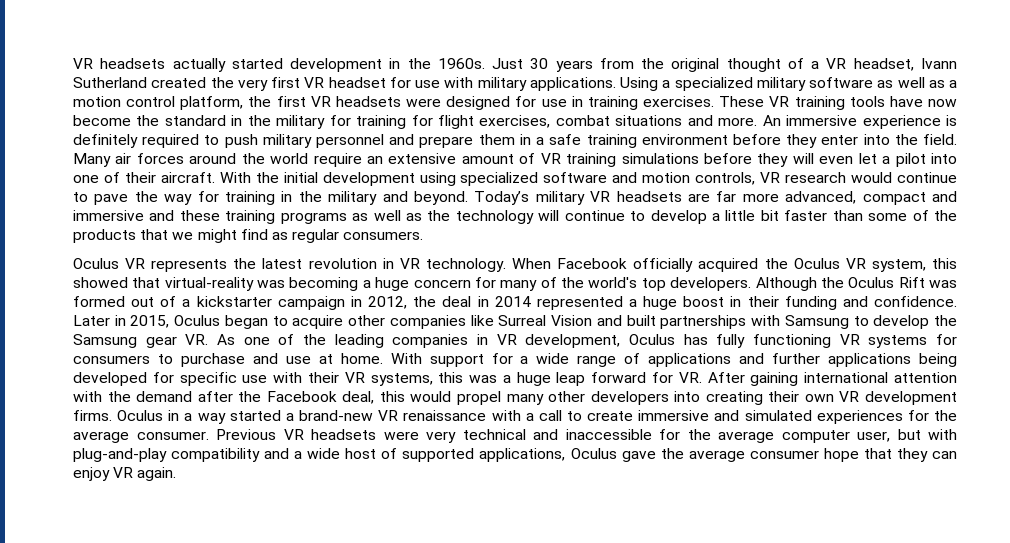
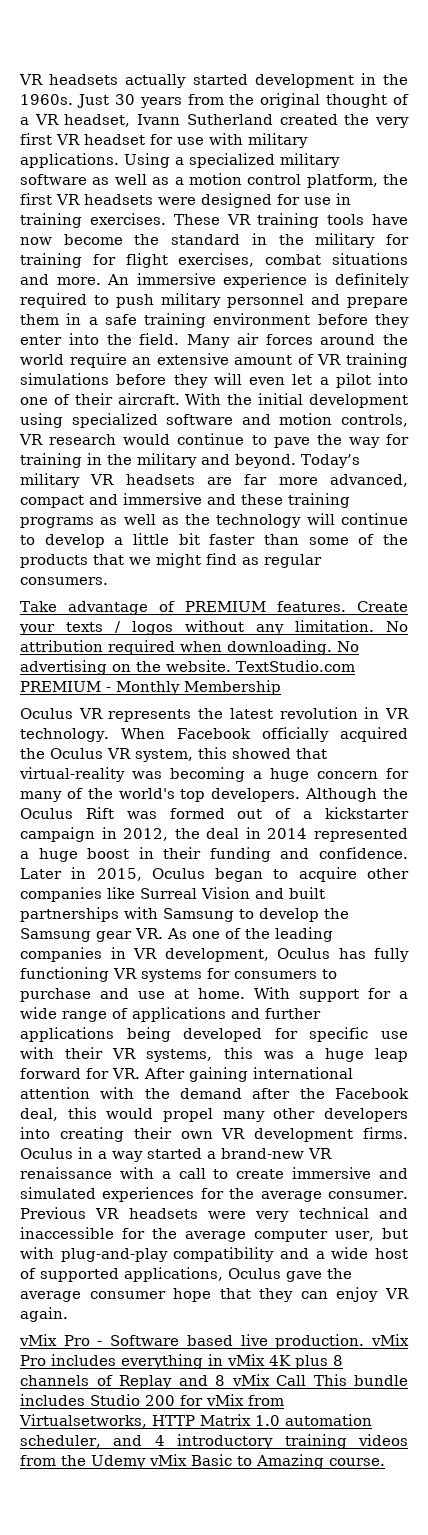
+ Take advantage of PREMIUM features. Create your texts / logos without any limitation. No attribution required when downloading. No advertising on the website. TextStudio.com PREMIUM - Monthly Membership
+ vMix Pro - Software based live production. vMix Pro includes everything in vMix 4K plus 8 channels of Replay and 8 vMix Call This bundle includes Studio 200 for vMix from Virtualsetworks, HTTP Matrix 1.0 automation scheduler, and 4 introductory training videos from the Udemy vMix Basic to Amazing course.

